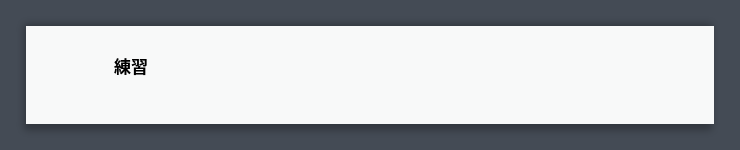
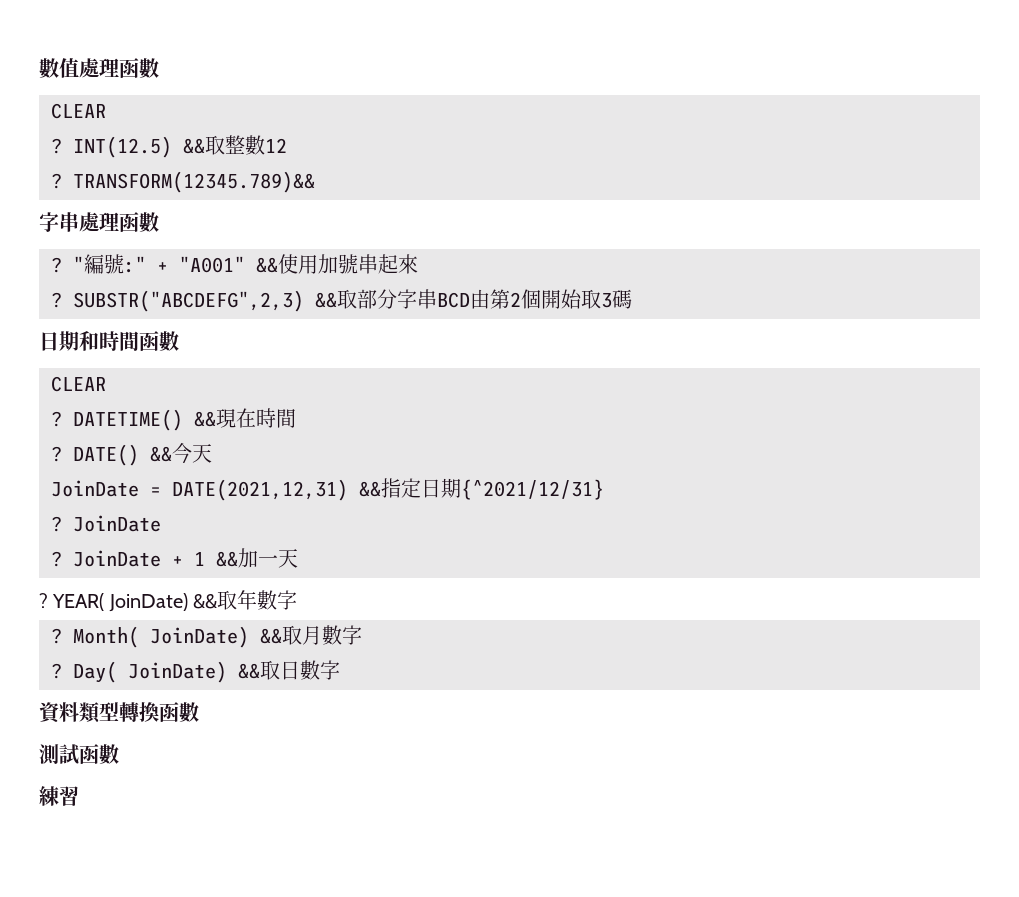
+ 數值處理函數
+ CLEAR
+ ? INT(12.5) &&取整數12
+ ? TRANSFORM(12345.789)&&
+ 字串處理函數
+ ? "編號:" + "A001" &&使用加號串起來
+ ? SUBSTR("ABCDEFG",2,3) &&取部分字串BCD由第2個開始取3碼
+ 日期和時間函數
+ CLEAR
+ ? DATETIME() &&現在時間
+ ? DATE() &&今天
+ JoinDate = DATE(2021,12,31) &&指定日期{^2021/12/31}
+ ? JoinDate
+ ? JoinDate + 1 &&加一天
+ ? YEAR( JoinDate) &&取年數字
+ ? Month( JoinDate) &&取月數字
+ ? Day( JoinDate) &&取日數字
+ 資料類型轉換函數
+ 測試函數

